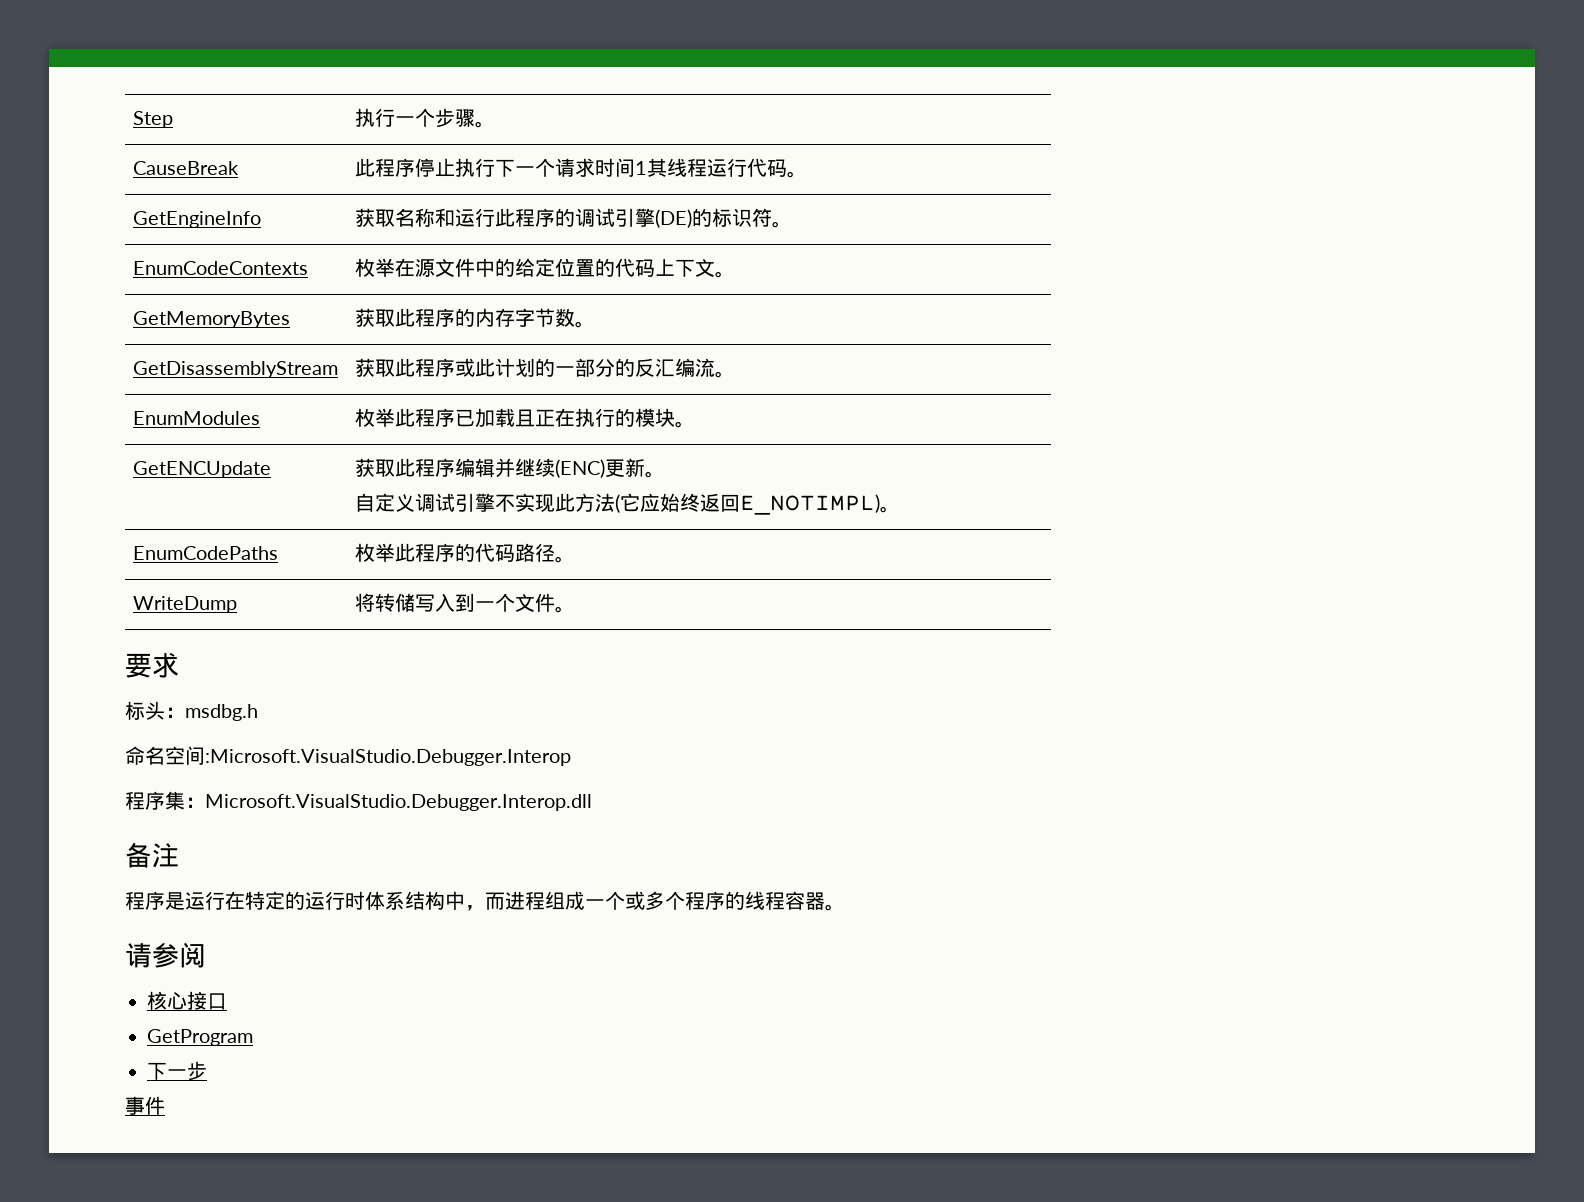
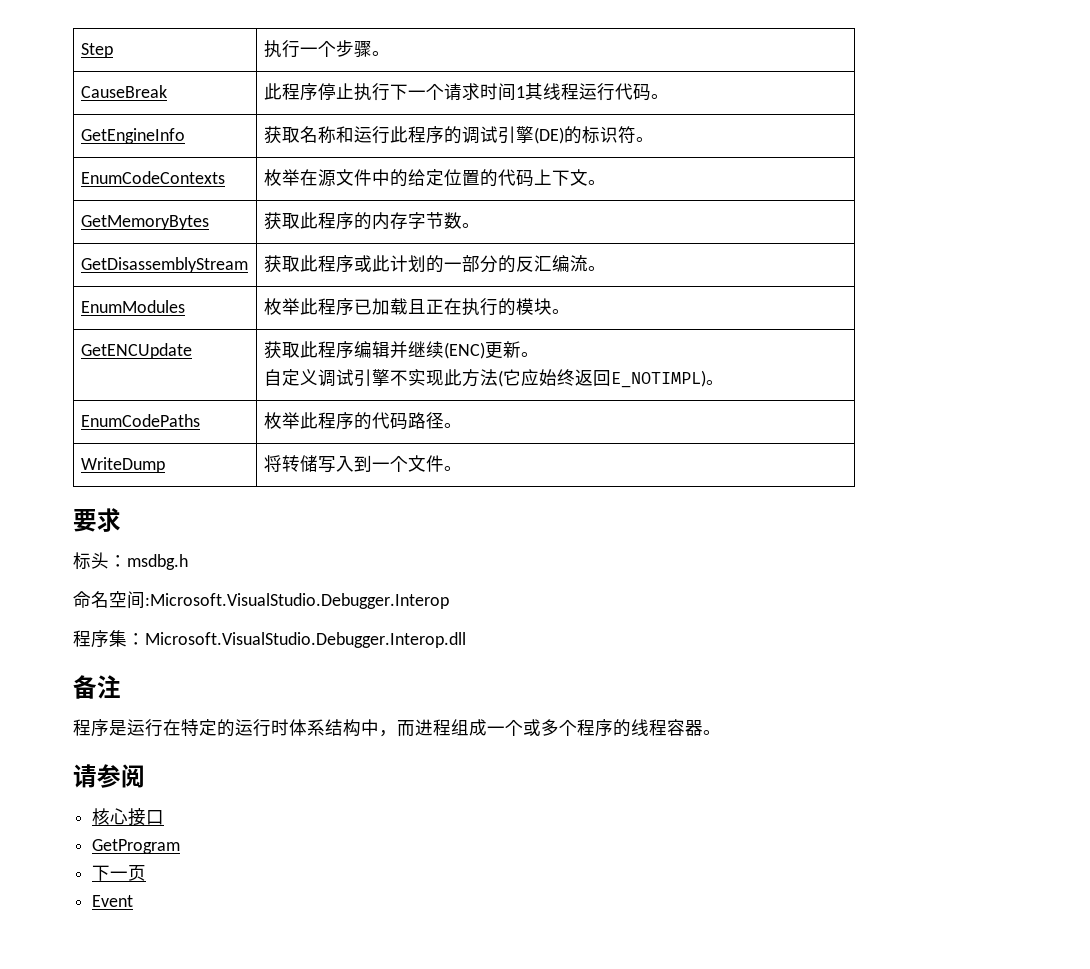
- 下一步
- 事件
+ 下一页
+ Event

